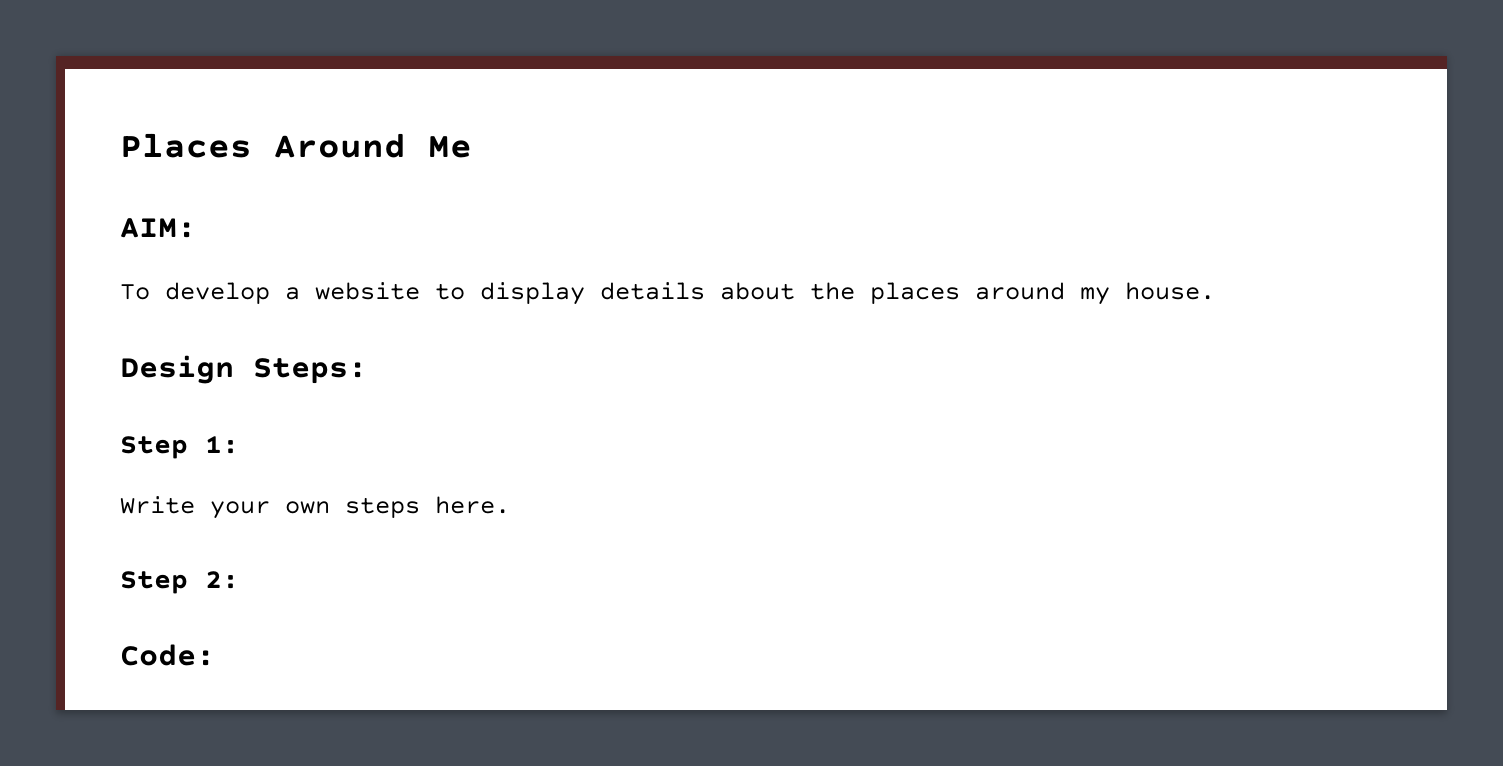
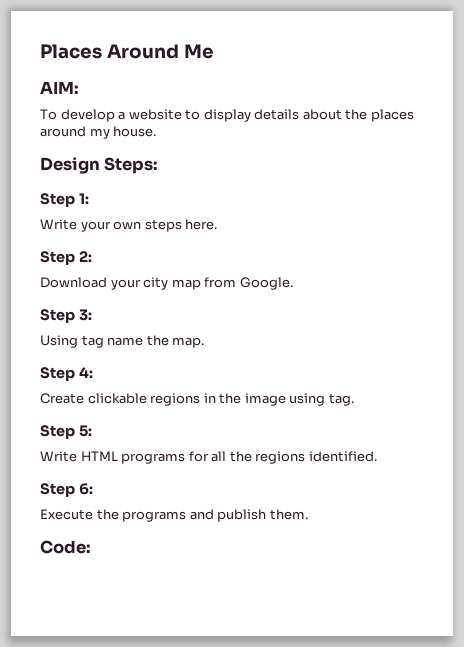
+ Download your city map from Google.
+ Step 3:
+ Using tag name the map.
+ Step 4:
+ Create clickable regions in the image using tag.
+ Step 5:
+ Write HTML programs for all the regions identified.
+ Step 6:
+ Execute the programs and publish them.

